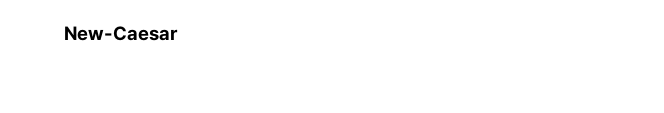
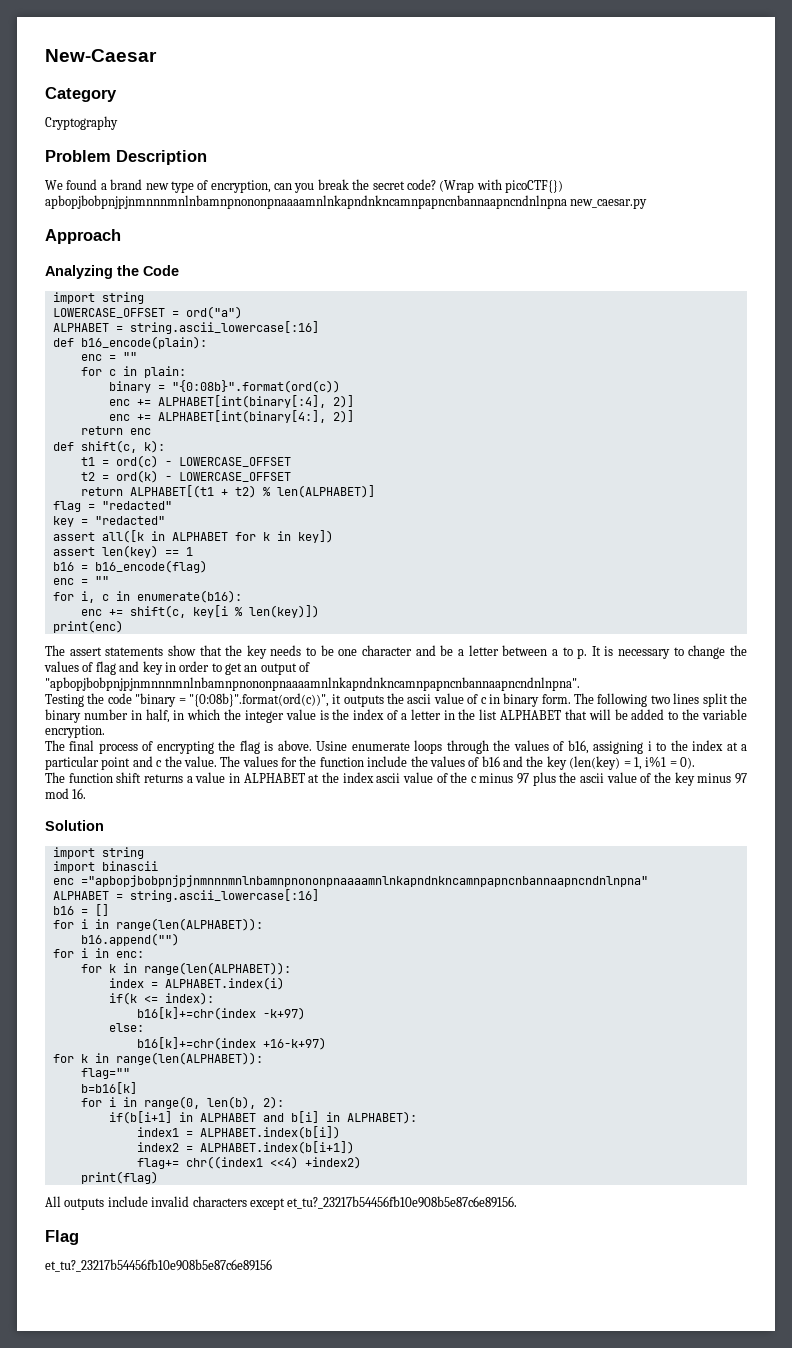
+ Category
+ Cryptography
+ Problem Description
+ We found a brand new type of encryption, can you break the secret code? (Wrap with picoCTF{}) apbopjbobpnjpjnmnnnmnlnbamnpnononpnaaaamnlnkapndnkncamnpapncnbannaapncndnlnpna new_caesar.py
+ Approach
+ Analyzing the Code
+ import string
+ LOWERCASE_OFFSET = ord("a")
+ ALPHABET = string.ascii_lowercase[:16]
+ def b16_encode(plain):
+ enc = ""
+ for c in plain:
+ binary = "{0:08b}".format(ord(c))
+ enc += ALPHABET[int(binary[:4], 2)]
+ enc += ALPHABET[int(binary[4:], 2)]
+ return enc
+ def shift(c, k):
+ t1 = ord(c) - LOWERCASE_OFFSET
+ t2 = ord(k) - LOWERCASE_OFFSET
+ return ALPHABET[(t1 + t2) % len(ALPHABET)]
+ flag = "redacted"
+ key = "redacted"
+ assert all([k in ALPHABET for k in key])
+ assert len(key) == 1
+ b16 = b16_encode(flag)
+ enc = ""
+ for i, c in enumerate(b16):
+ enc += shift(c, key[i % len(key)])
+ print(enc)
+ The assert statements show that the key needs to be one character and be a letter between a to p. It is necessary to change the values of flag and key in order to get an output of "apbopjbobpnjpjnmnnnmnlnbamnpnononpnaaaamnlnkapndnkncamnpapncnbannaapncndnlnpna".
+ Testing the code "binary = "{0:08b}".format(ord(c))", it outputs the ascii value of c in binary form. The following two lines split the binary number in half, in which the integer value is the index of a letter in the list ALPHABET that will be added to the variable encryption.
+ The final process of encrypting the flag is above. Usine enumerate loops through the values of b16, assigning i to the index at a particular point and c the value. The values for the function include the values of b16 and the key (len(key) = 1, i%1 = 0).
+ The function shift returns a value in ALPHABET at the index ascii value of the c minus 97 plus the ascii value of the key minus 97 mod 16.
+ Solution
+ import string
+ import binascii
+ enc ="apbopjbobpnjpjnmnnnmnlnbamnpnononpnaaaamnlnkapndnkncamnpapncnbannaapncndnlnpna"
+ ALPHABET = string.ascii_lowercase[:16]
+ b16 = []
+ for i in range(len(ALPHABET)):
+ b16.append("")
+ for i in enc:
+ for k in range(len(ALPHABET)):
+ index = ALPHABET.index(i)
+ if(k <= index):
+ b16[k]+=chr(index -k+97)
+ else:
+ b16[k]+=chr(index +16-k+97)
+ for k in range(len(ALPHABET)):
+ flag=""
+ b=b16[k]
+ for i in range(0, len(b), 2):
+ if(b[i+1] in ALPHABET and b[i] in ALPHABET):
+ index1 = ALPHABET.index(b[i])
+ index2 = ALPHABET.index(b[i+1])
+ flag+= chr((index1 <<4) +index2)
+ print(flag)
+ All outputs include invalid characters except et_tu?_23217b54456fb10e908b5e87c6e89156.
+ Flag
+ et_tu?_23217b54456fb10e908b5e87c6e89156

